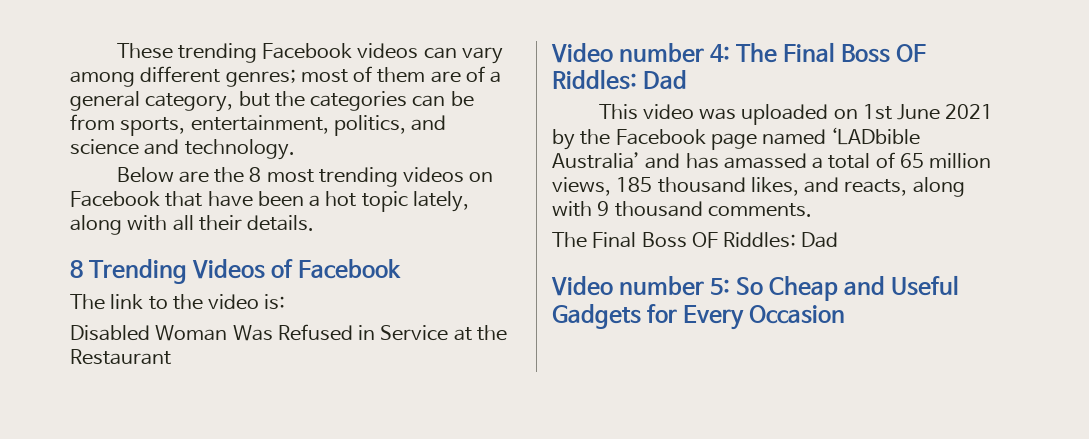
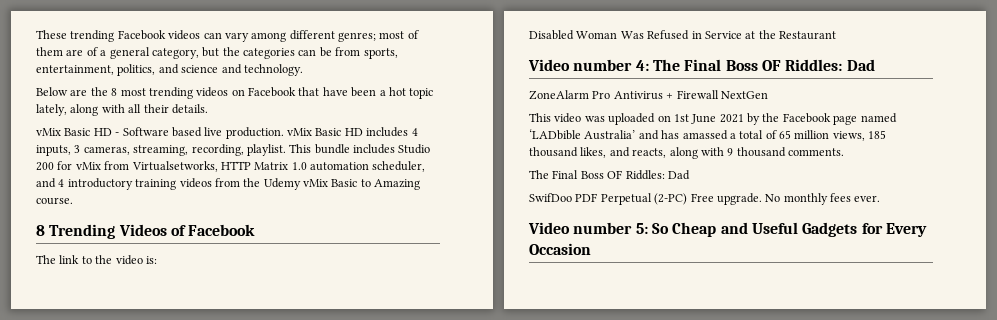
+ vMix Basic HD - Software based live production. vMix Basic HD includes 4 inputs, 3 cameras, streaming, recording, playlist. This bundle includes Studio 200 for vMix from Virtualsetworks, HTTP Matrix 1.0 automation scheduler, and 4 introductory training videos from the Udemy vMix Basic to Amazing course.
+ ZoneAlarm Pro Antivirus + Firewall NextGen
+ SwifDoo PDF Perpetual (2-PC) Free upgrade. No monthly fees ever.

